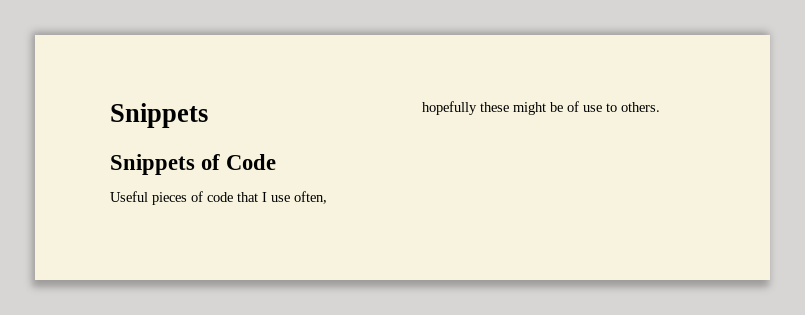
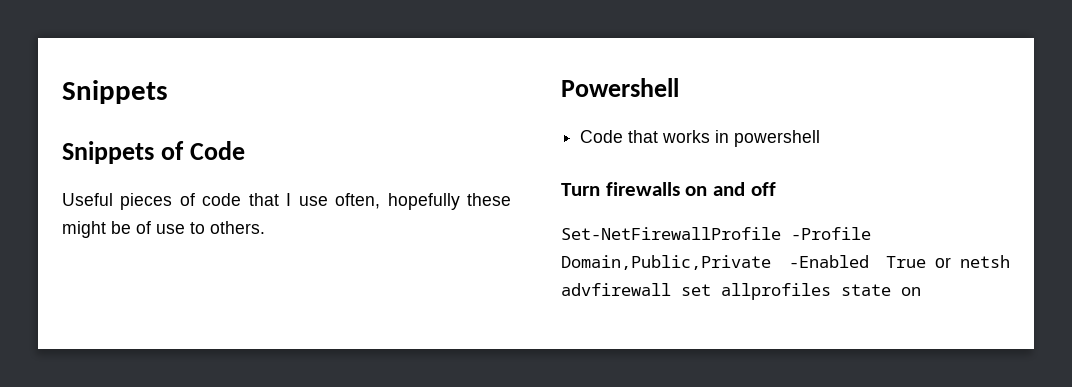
+ Powershell
+ Code that works in powershell
+ Turn firewalls on and off
+ Set-NetFirewallProfile -Profile Domain,Public,Private -Enabled True or netsh advfirewall set allprofiles state on

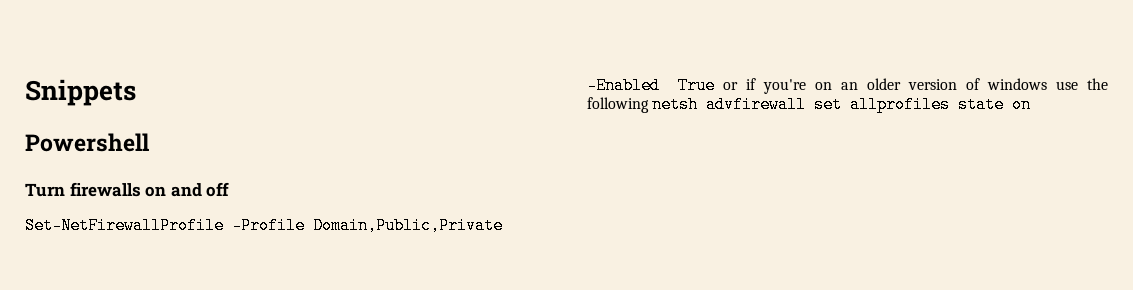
- Snippets of Code
- Useful pieces of code that I use often, hopefully these might be of use to others.
  Powershell
- Code that works in powershell
- Set-NetFirewallProfile -Profile Domain,Public,Private -Enabled True or netsh advfirewall set allprofiles state on
+ Set-NetFirewallProfile -Profile Domain,Public,Private -Enabled True or if you're on an older version of windows use the following netsh advfirewall set allprofiles state on

